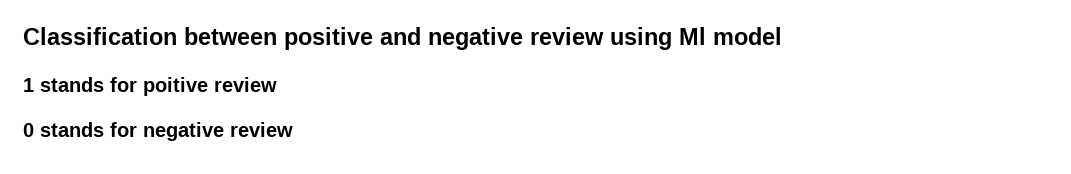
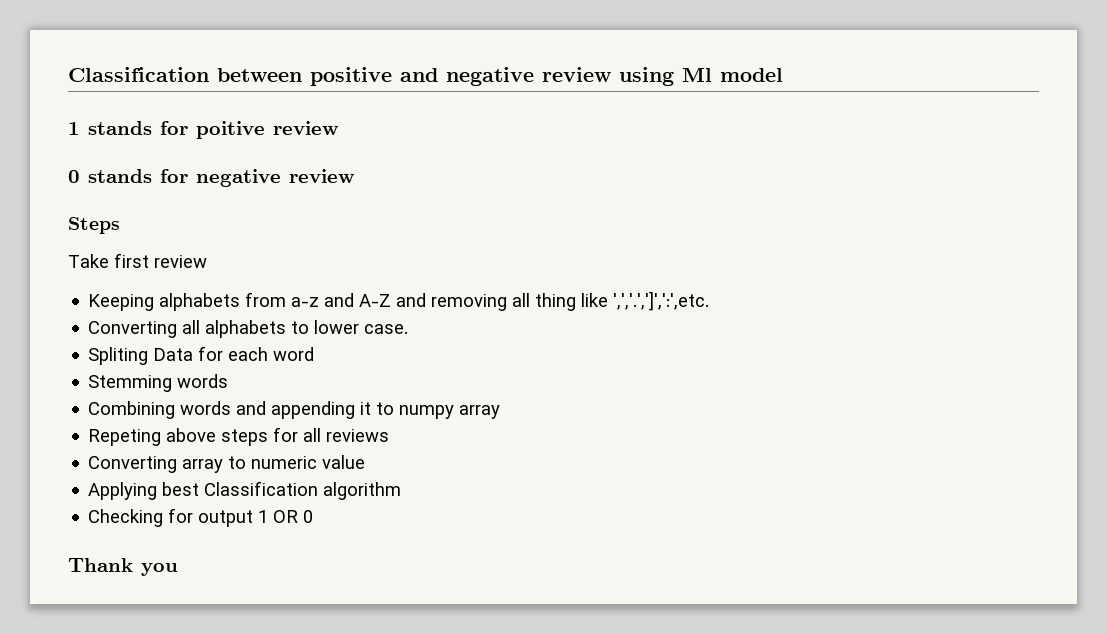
+ Steps
+ Take first review
+ Keeping alphabets from a-z and A-Z and removing all thing like ',','.',']',':',etc.
+ Converting all alphabets to lower case.
+ Spliting Data for each word
+ Stemming words
+ Combining words and appending it to numpy array
+ Repeting above steps for all reviews
+ Converting array to numeric value
+ Applying best Classification algorithm
+ Checking for output 1 OR 0
+ Thank you

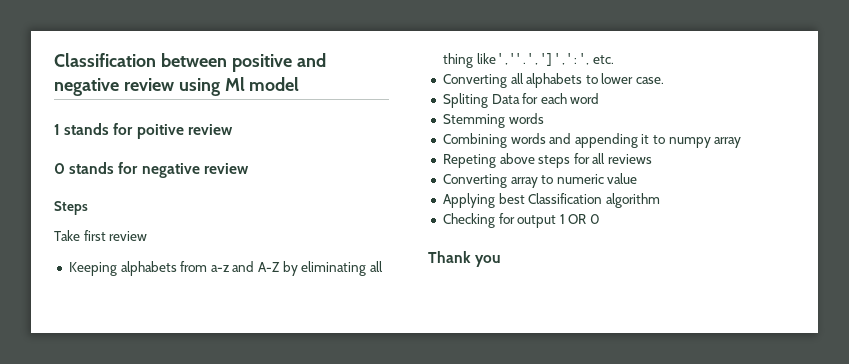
- Keeping alphabets from a-z and A-Z and removing all thing like ',','.',']',':',etc.
+ Keeping alphabets from a-z and A-Z by eliminating all thing like ' , ' ' . ' , ' ] ' , ' : ' , etc.

